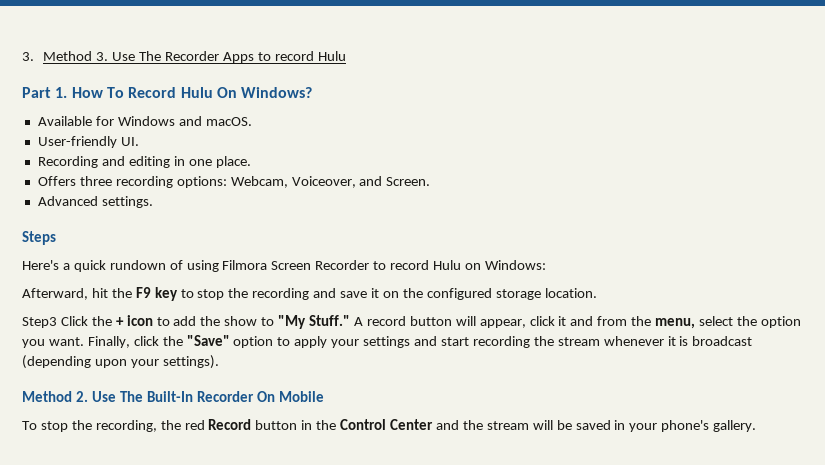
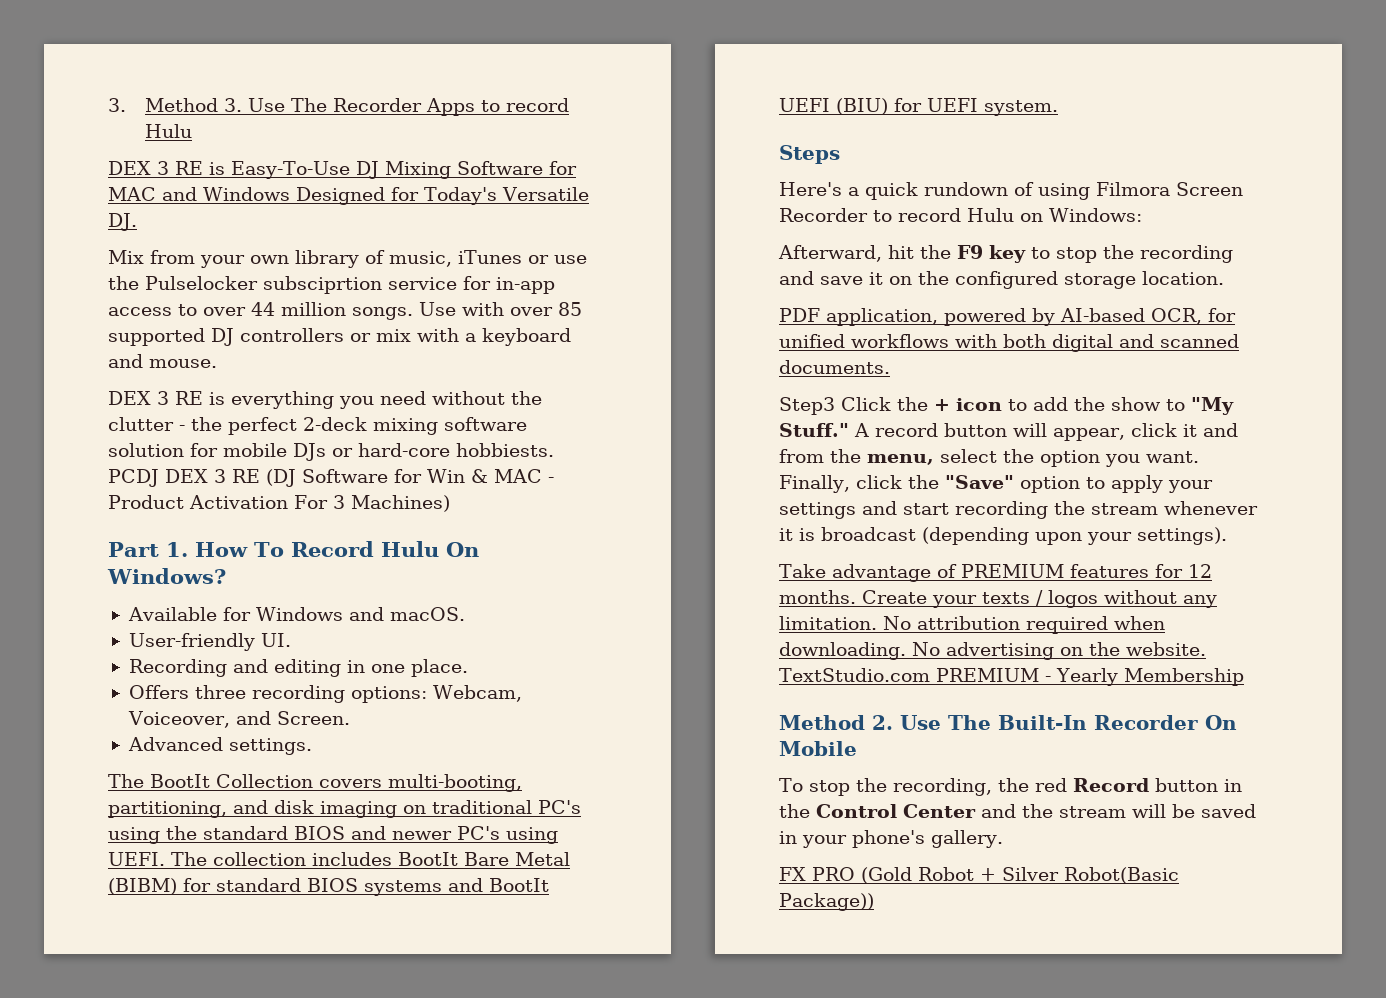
+ DEX 3 RE is Easy-To-Use DJ Mixing Software for MAC and Windows Designed for Today's Versatile DJ.
+ Mix from your own library of music, iTunes or use the Pulselocker subsciprtion service for in-app access to over 44 million songs. Use with over 85 supported DJ controllers or mix with a keyboard and mouse.
+ DEX 3 RE is everything you need without the clutter - the perfect 2-deck mixing software solution for mobile DJs or hard-core hobbiests. PCDJ DEX 3 RE (DJ Software for Win & MAC - Product Activation For 3 Machines)
+ The BootIt Collection covers multi-booting, partitioning, and disk imaging on traditional PC's using the standard BIOS and newer PC's using UEFI. The collection includes BootIt Bare Metal (BIBM) for standard BIOS systems and BootIt UEFI (BIU) for UEFI system.
+ PDF application, powered by AI-based OCR, for unified workflows with both digital and scanned documents.
+ Take advantage of PREMIUM features for 12 months. Create your texts / logos without any limitation. No attribution required when downloading. No advertising on the website. TextStudio.com PREMIUM - Yearly Membership
+ FX PRO (Gold Robot + Silver Robot(Basic Package))

